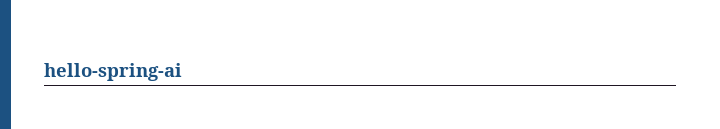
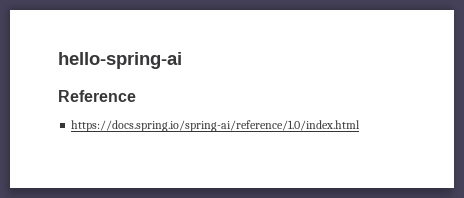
+ Reference
+ https://docs.spring.io/spring-ai/reference/1.0/index.html

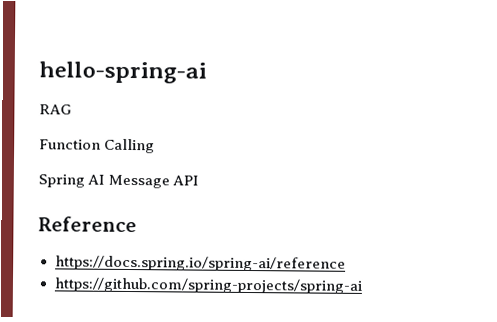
+ RAG
+ Function Calling
+ Spring AI Message API
- https://docs.spring.io/spring-ai/reference/1.0/index.html
+ https://docs.spring.io/spring-ai/reference
+ https://github.com/spring-projects/spring-ai

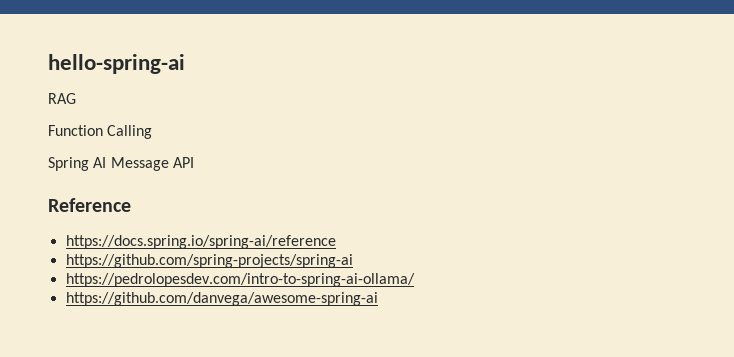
+ https://pedrolopesdev.com/intro-to-spring-ai-ollama/
+ https://github.com/danvega/awesome-spring-ai

